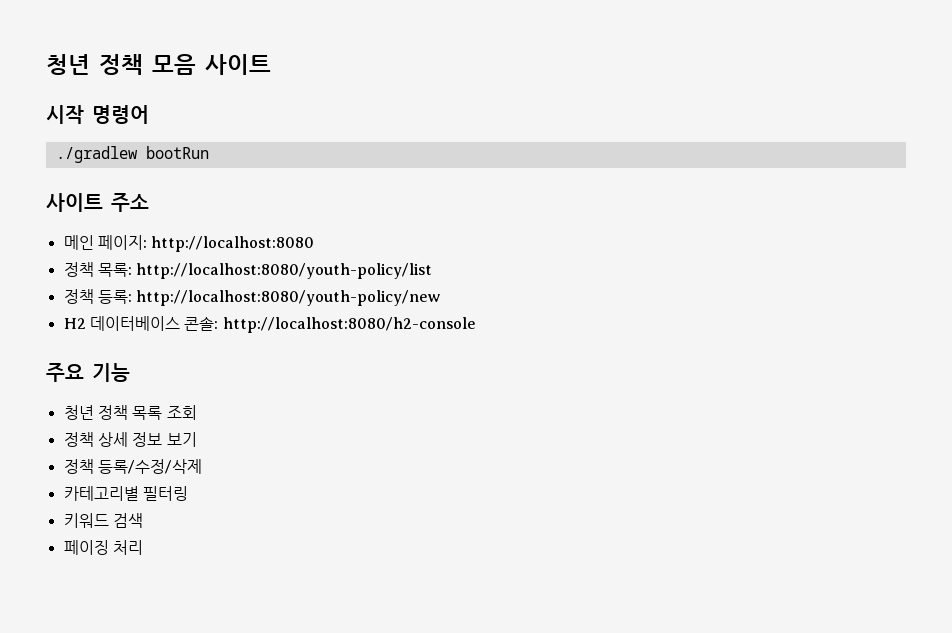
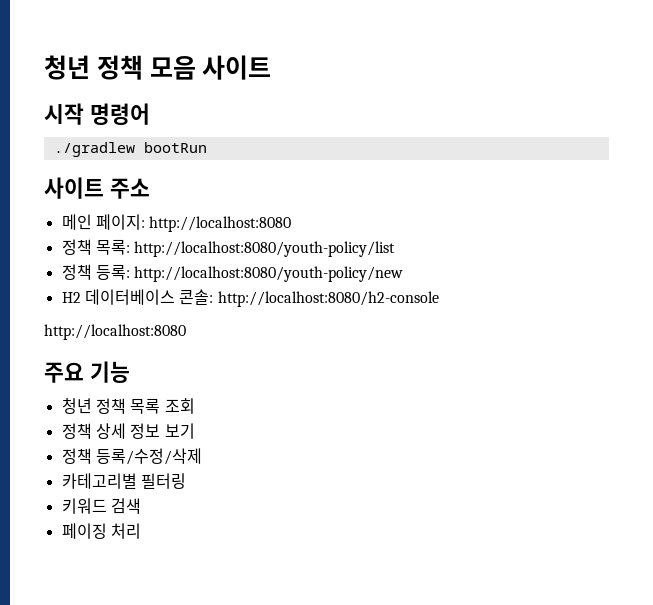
  H2 데이터베이스 콘솔: http://localhost:8080/h2-console
+ http://localhost:8080

